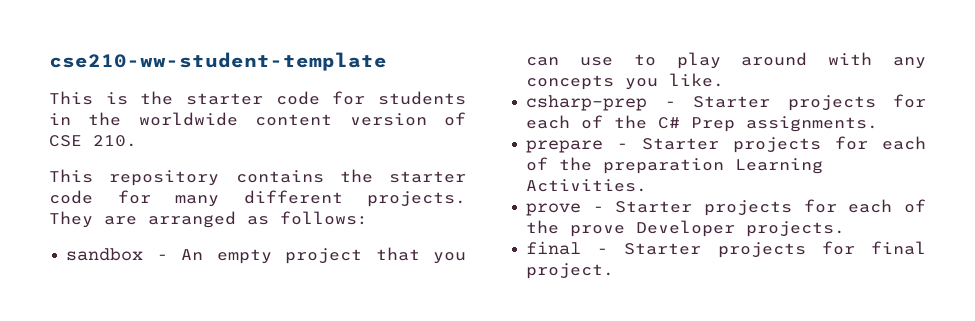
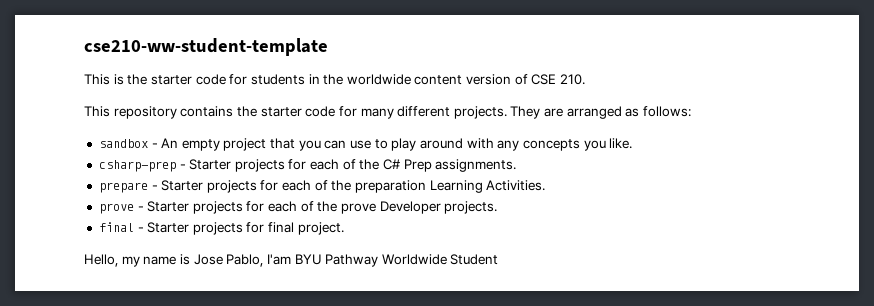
+ Hello, my name is Jose Pablo, I'am BYU Pathway Worldwide Student

